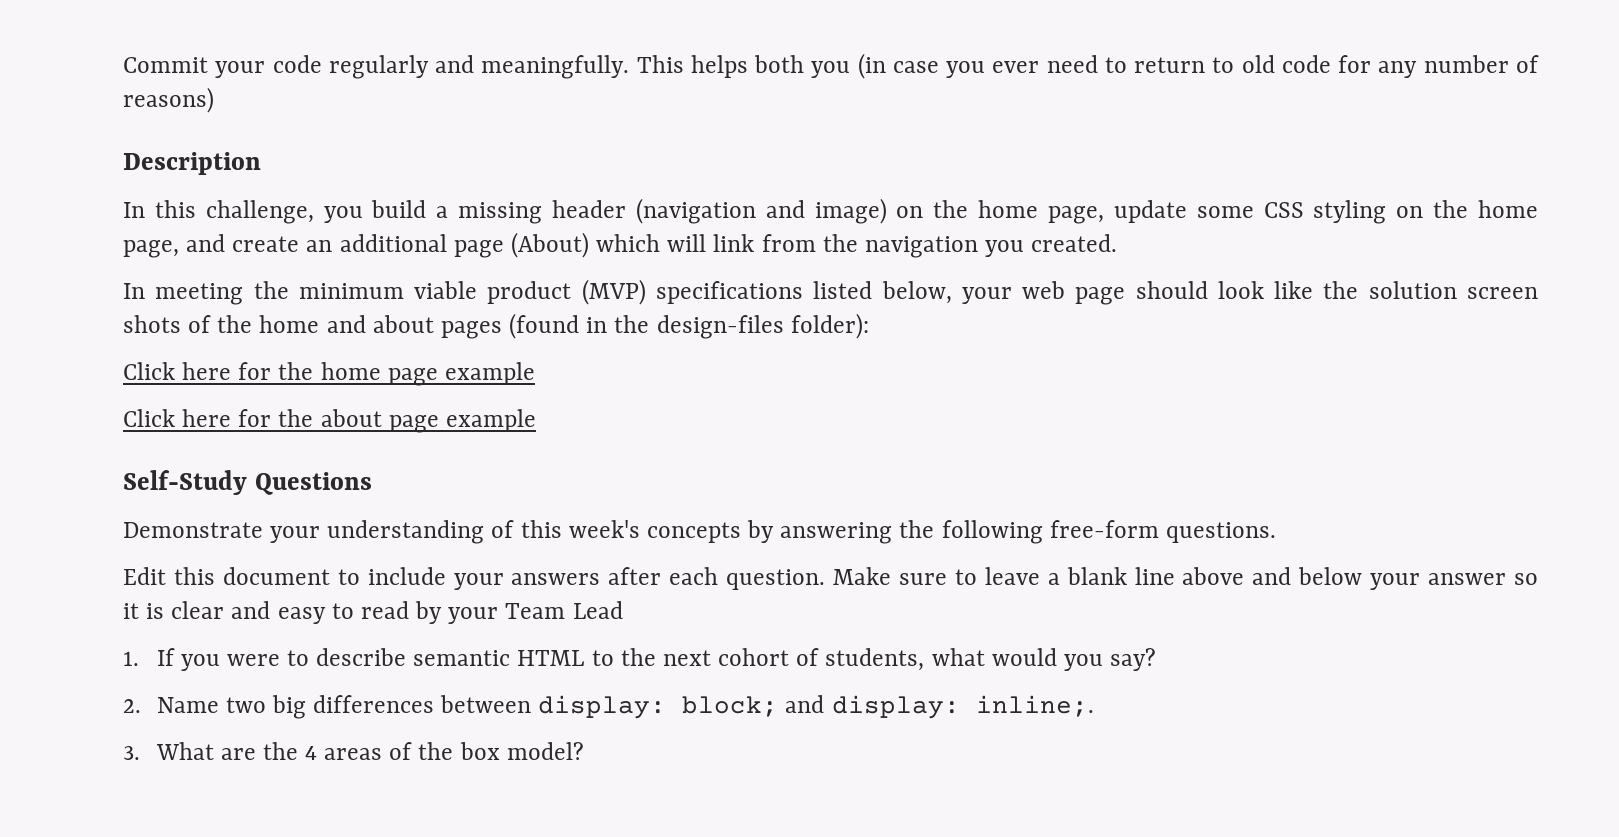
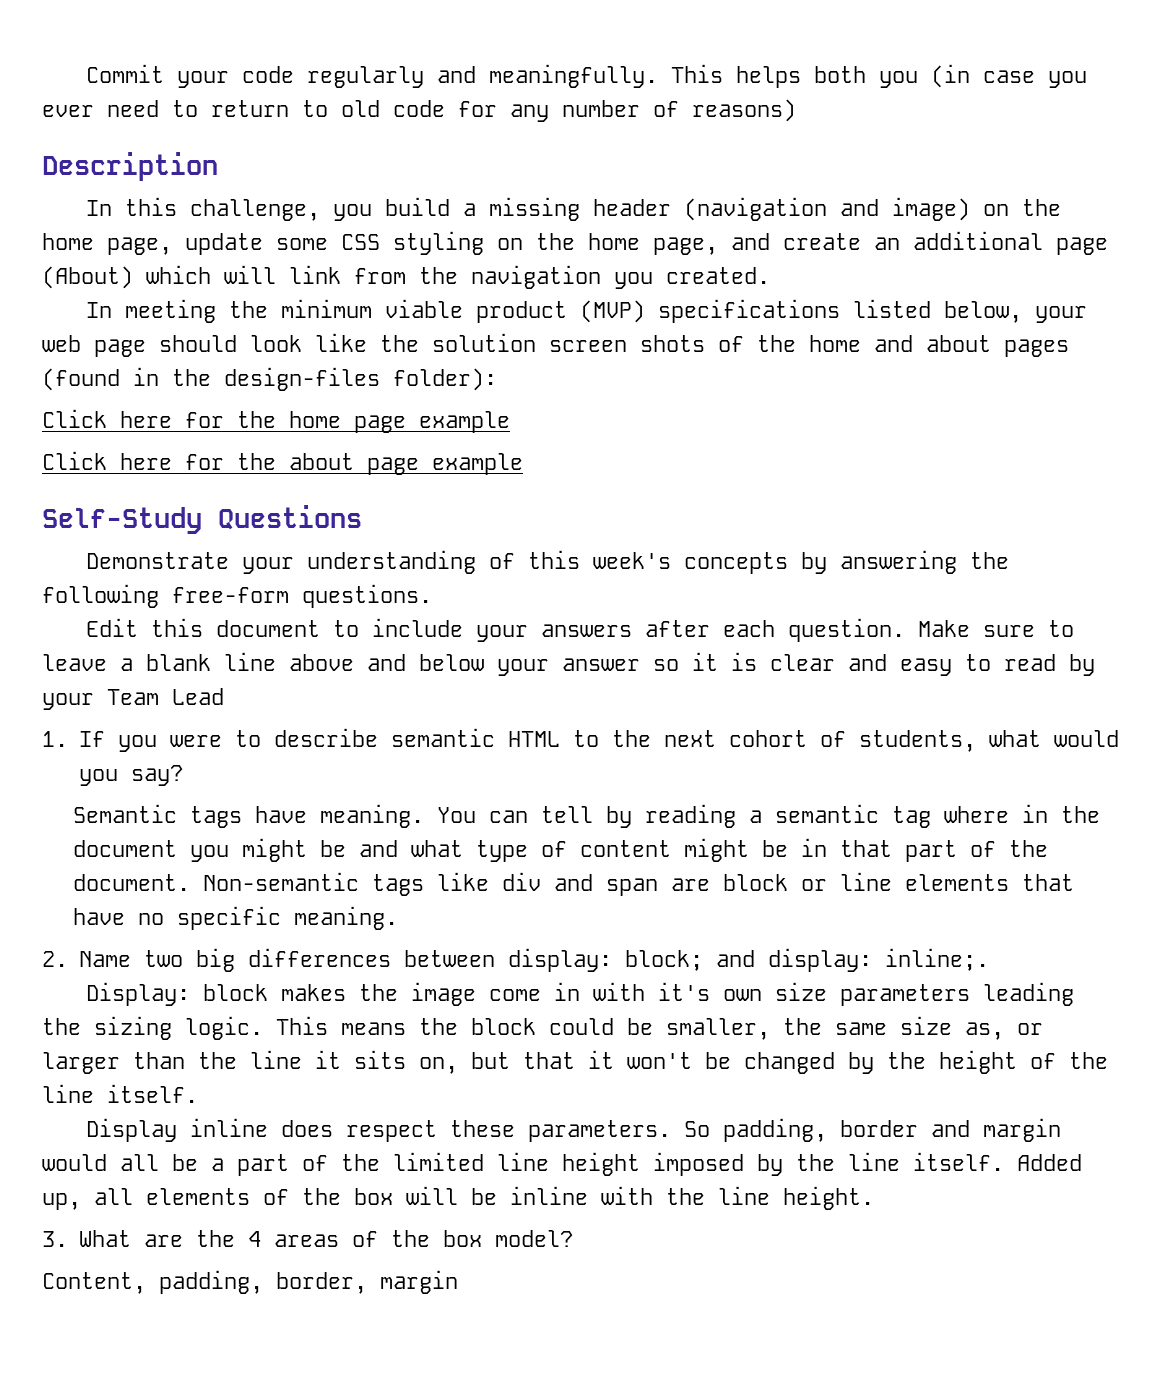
+ Semantic tags have meaning. You can tell by reading a semantic tag where in the document you might be and what type of content might be in that part of the document. Non-semantic tags like div and span are block or line elements that have no specific meaning.
+ Display: block makes the image come in with it's own size parameters leading the sizing logic. This means the block could be smaller, the same size as, or larger than the line it sits on, but that it won't be changed by the height of the line itself.
+ Display inline does respect these parameters. So padding, border and margin would all be a part of the limited line height imposed by the line itself. Added up, all elements of the box will be inline with the line height.
+ Content, padding, border, margin

